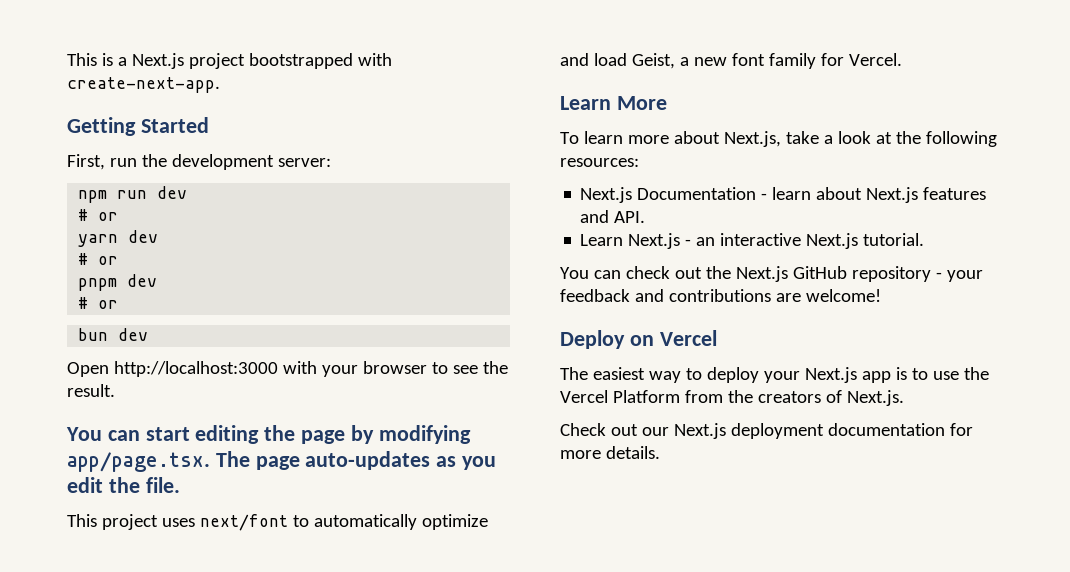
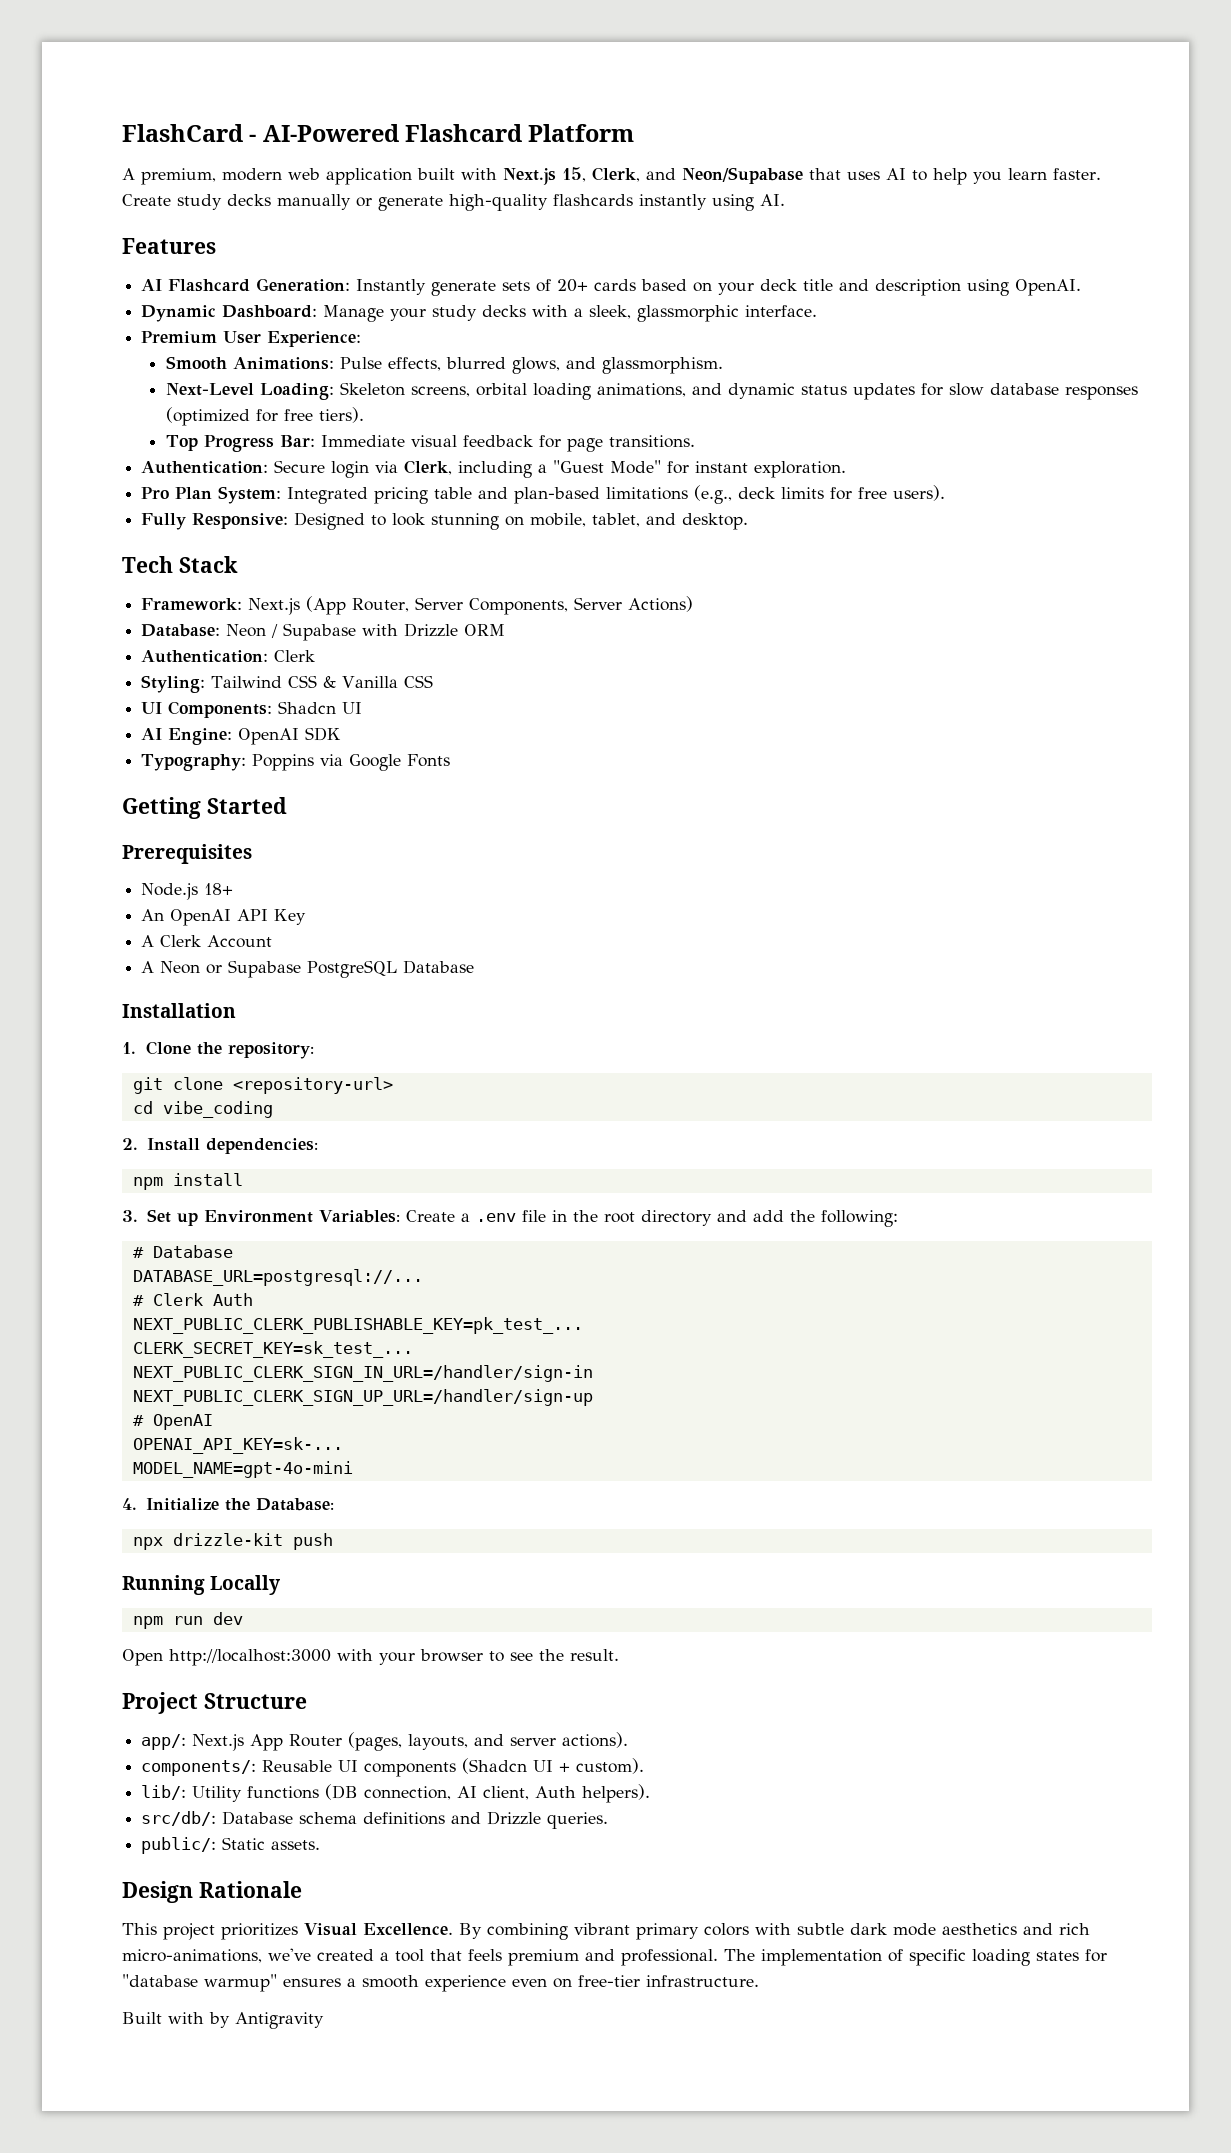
- This is a Next.js project bootstrapped with create-next-app.
+ FlashCard - AI-Powered Flashcard Platform
+ A premium, modern web application built with Next.js 15, Clerk, and Neon/Supabase that uses AI to help you learn faster. Create study decks manually or generate high-quality flashcards instantly using AI.
+ Features
+ AI Flashcard Generation: Instantly generate sets of 20+ cards based on your deck title and description using OpenAI.
+ Dynamic Dashboard: Manage your study decks with a sleek, glassmorphic interface.
+ Premium User Experience:
+ Smooth Animations: Pulse effects, blurred glows, and glassmorphism.
+ Next-Level Loading: Skeleton screens, orbital loading animations, and dynamic status updates for slow database responses (optimized for free tiers).
+ Top Progress Bar: Immediate visual feedback for page transitions.
+ Authentication: Secure login via Clerk, including a "Guest Mode" for instant exploration.
+ Pro Plan System: Integrated pricing table and plan-based limitations (e.g., deck limits for free users).
+ Fully Responsive: Designed to look stunning on mobile, tablet, and desktop.
+ Tech Stack
+ Framework: Next.js (App Router, Server Components, Server Actions)
+ Database: Neon / Supabase with Drizzle ORM
+ Authentication: Clerk
+ Styling: Tailwind CSS & Vanilla CSS
+ UI Components: Shadcn UI
+ AI Engine: OpenAI SDK
+ Typography: Poppins via Google Fonts
  Getting Started
- First, run the development server:
+ Prerequisites
+ Node.js 18+
+ An OpenAI API Key
+ A Clerk Account
+ A Neon or Supabase PostgreSQL Database
+ Installation
+ 1. Clone the repository:
+ git clone <repository-url>
+ cd vibe_coding
+ 2. Install dependencies:
+ npm install
+ 3. Set up Environment Variables: Create a .env file in the root directory and add the following:
+ # Database
+ DATABASE_URL=postgresql://...
+ # Clerk Auth
+ NEXT_PUBLIC_CLERK_PUBLISHABLE_KEY=pk_test_...
+ CLERK_SECRET_KEY=sk_test_...
+ NEXT_PUBLIC_CLERK_SIGN_IN_URL=/handler/sign-in
+ NEXT_PUBLIC_CLERK_SIGN_UP_URL=/handler/sign-up
+ # OpenAI
+ OPENAI_API_KEY=sk-...
+ MODEL_NAME=gpt-4o-mini
+ 4. Initialize the Database:
+ npx drizzle-kit push
+ Running Locally
  npm run dev
- # or
- yarn dev
- # or
- pnpm dev
- # or
- bun dev
- You can start editing the page by modifying app/page.tsx. The page auto-updates as you edit the file.
- This project uses next/font to automatically optimize and load Geist, a new font family for Vercel.
- Learn More
- To learn more about Next.js, take a look at the following resources:
- Next.js Documentation - learn about Next.js features and API.
- Learn Next.js - an interactive Next.js tutorial.
- You can check out the Next.js GitHub repository - your feedback and contributions are welcome!
- Deploy on Vercel
- The easiest way to deploy your Next.js app is to use the Vercel Platform from the creators of Next.js.
- Check out our Next.js deployment documentation for more details.
+ Project Structure
+ app/: Next.js App Router (pages, layouts, and server actions).
+ components/: Reusable UI components (Shadcn UI + custom).
+ lib/: Utility functions (DB connection, AI client, Auth helpers).
+ src/db/: Database schema definitions and Drizzle queries.
+ public/: Static assets.
+ Design Rationale
+ This project prioritizes Visual Excellence. By combining vibrant primary colors with subtle dark mode aesthetics and rich micro-animations, we've created a tool that feels premium and professional. The implementation of specific loading states for "database warmup" ensures a smooth experience even on free-tier infrastructure.
+ Built with by Antigravity

